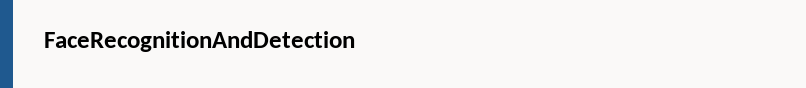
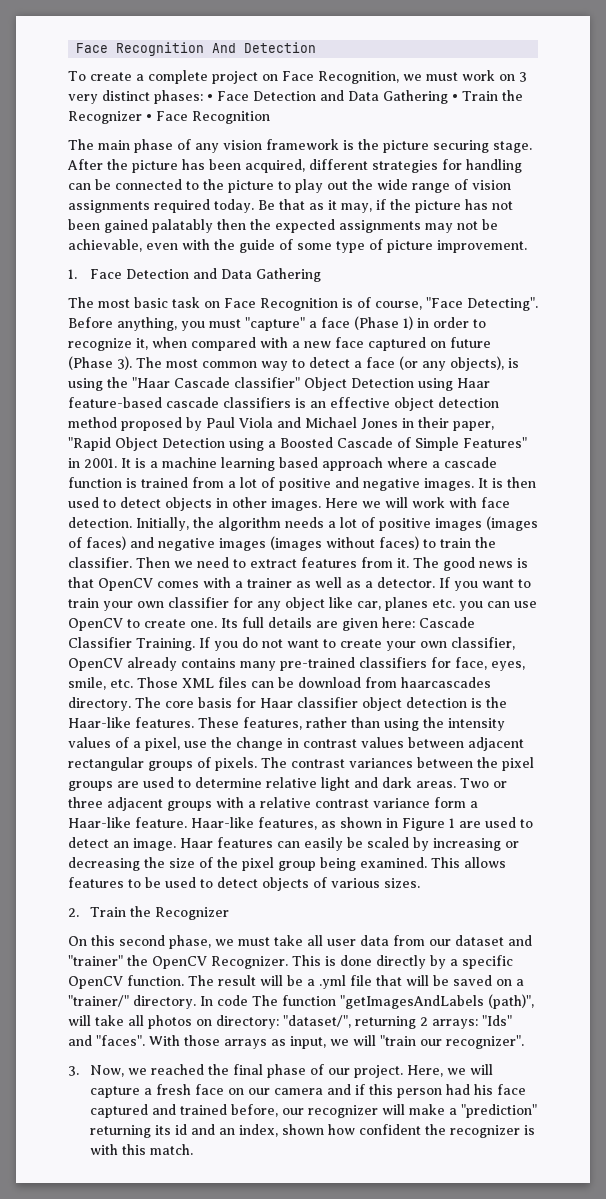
- FaceRecognitionAndDetection
+ Face Recognition And Detection
+ To create a complete project on Face Recognition, we must work on 3 very distinct phases: • Face Detection and Data Gathering • Train the Recognizer • Face Recognition
+ The main phase of any vision framework is the picture securing stage. After the picture has been acquired, different strategies for handling can be connected to the picture to play out the wide range of vision assignments required today. Be that as it may, if the picture has not been gained palatably then the expected assignments may not be achievable, even with the guide of some type of picture improvement.
+ 1. Face Detection and Data Gathering
+ The most basic task on Face Recognition is of course, "Face Detecting". Before anything, you must "capture" a face (Phase 1) in order to recognize it, when compared with a new face captured on future (Phase 3). The most common way to detect a face (or any objects), is using the "Haar Cascade classifier" Object Detection using Haar feature-based cascade classifiers is an effective object detection method proposed by Paul Viola and Michael Jones in their paper, "Rapid Object Detection using a Boosted Cascade of Simple Features" in 2001. It is a machine learning based approach where a cascade function is trained from a lot of positive and negative images. It is then used to detect objects in other images. Here we will work with face detection. Initially, the algorithm needs a lot of positive images (images of faces) and negative images (images without faces) to train the classifier. Then we need to extract features from it. The good news is that OpenCV comes with a trainer as well as a detector. If you want to train your own classifier for any object like car, planes etc. you can use OpenCV to create one. Its full details are given here: Cascade Classifier Training. If you do not want to create your own classifier, OpenCV already contains many pre-trained classifiers for face, eyes, smile, etc. Those XML files can be download from haarcascades directory. The core basis for Haar classifier object detection is the Haar-like features. These features, rather than using the intensity values of a pixel, use the change in contrast values between adjacent rectangular groups of pixels. The contrast variances between the pixel groups are used to determine relative light and dark areas. Two or three adjacent groups with a relative contrast variance form a Haar-like feature. Haar-like features, as shown in Figure 1 are used to detect an image. Haar features can easily be scaled by increasing or decreasing the size of the pixel group being examined. This allows features to be used to detect objects of various sizes.
+ 2. Train the Recognizer
+ On this second phase, we must take all user data from our dataset and "trainer" the OpenCV Recognizer. This is done directly by a specific OpenCV function. The result will be a .yml file that will be saved on a "trainer/" directory. In code The function "getImagesAndLabels (path)", will take all photos on directory: "dataset/", returning 2 arrays: "Ids" and "faces". With those arrays as input, we will "train our recognizer".
+ 3. Now, we reached the final phase of our project. Here, we will capture a fresh face on our camera and if this person had his face captured and trained before, our recognizer will make a "prediction" returning its id and an index, shown how confident the recognizer is with this match.

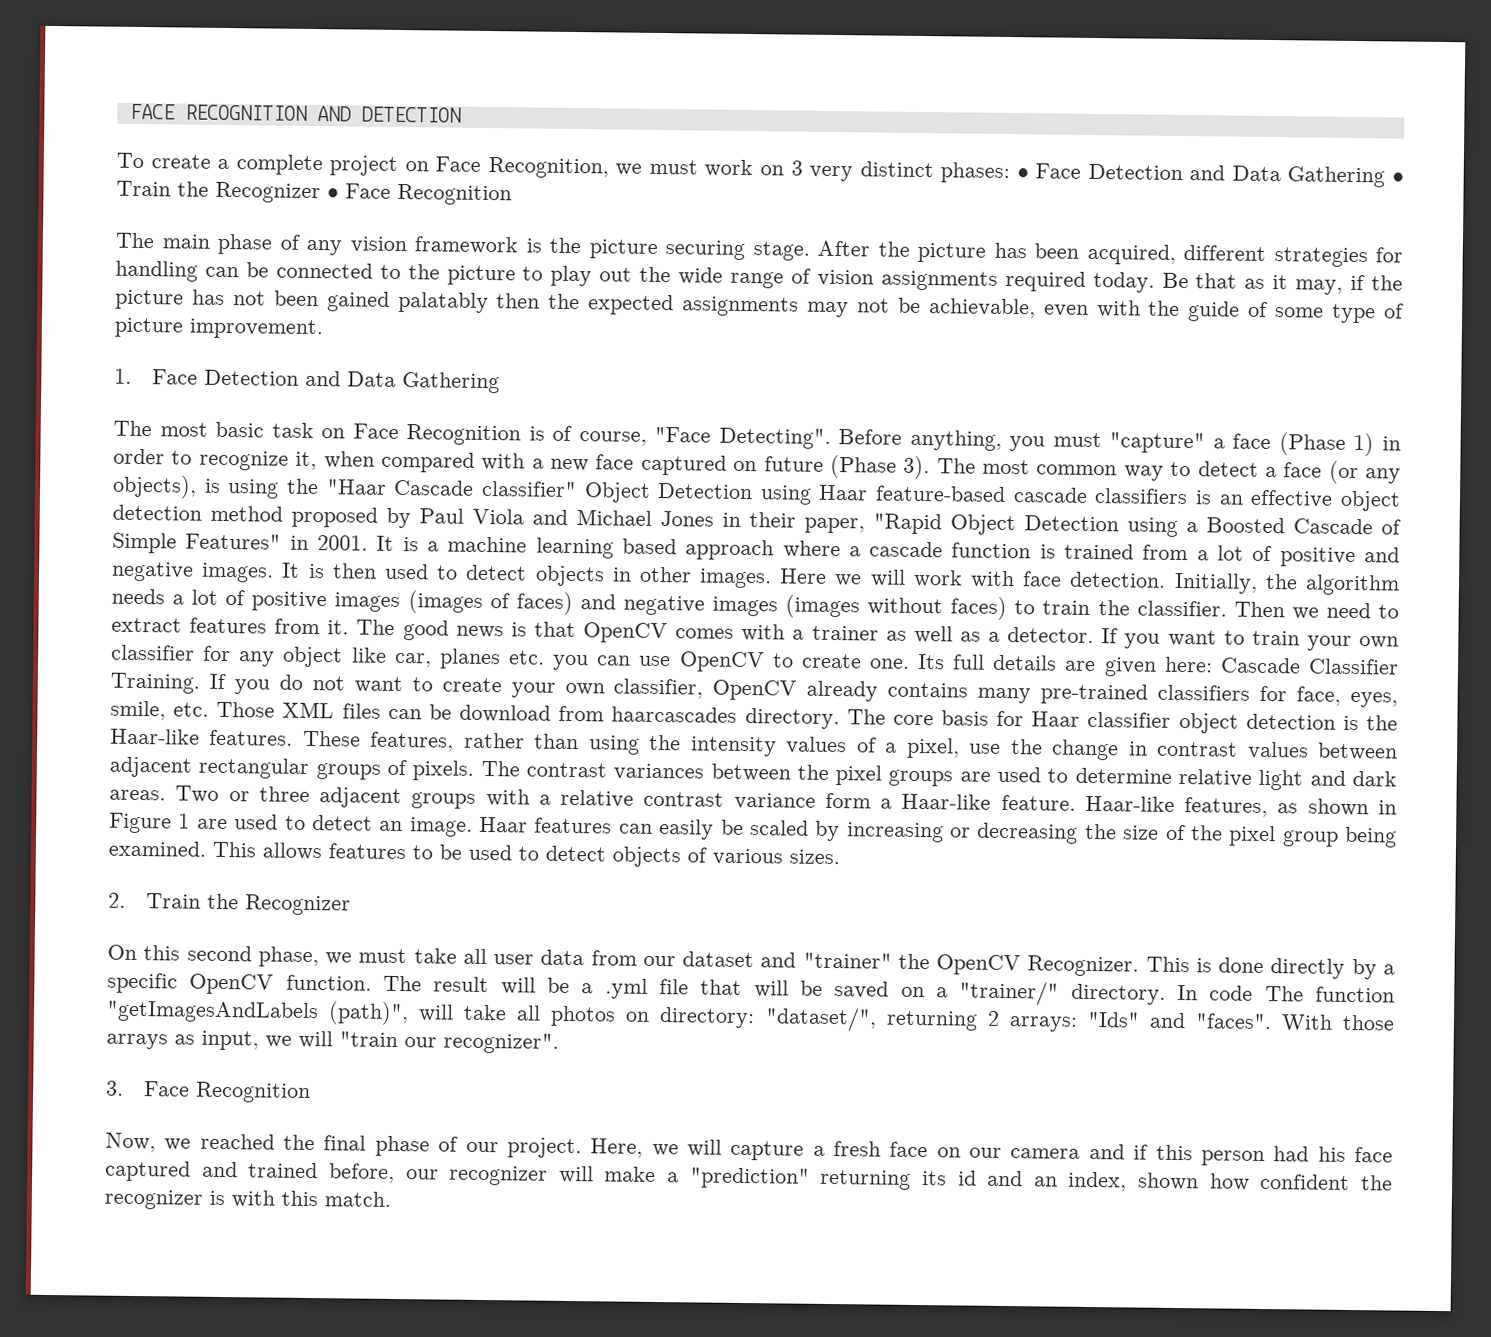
- Face Recognition And Detection
+ FACE RECOGNITION AND DETECTION
- 3. Now, we reached the final phase of our project.
+ 3. Face Recognition
+ Now, we reached the final phase of our project.

